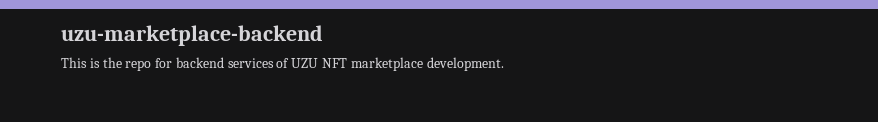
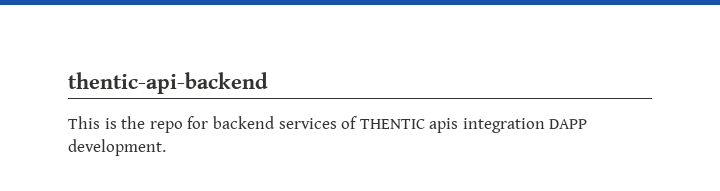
- uzu-marketplace-backend
+ thentic-api-backend
- This is the repo for backend services of UZU NFT marketplace development.
+ This is the repo for backend services of THENTIC apis integration DAPP development.

